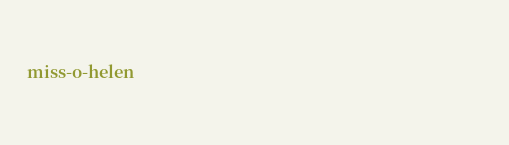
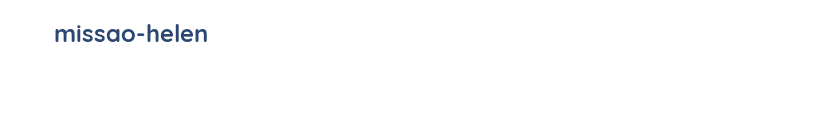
- miss-o-helen
+ missao-helen

